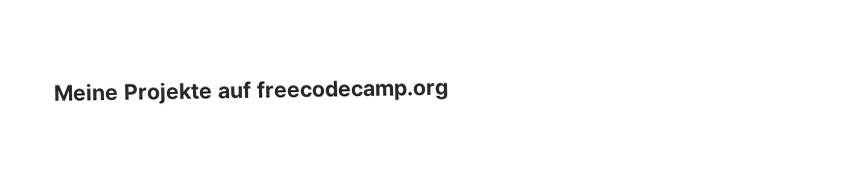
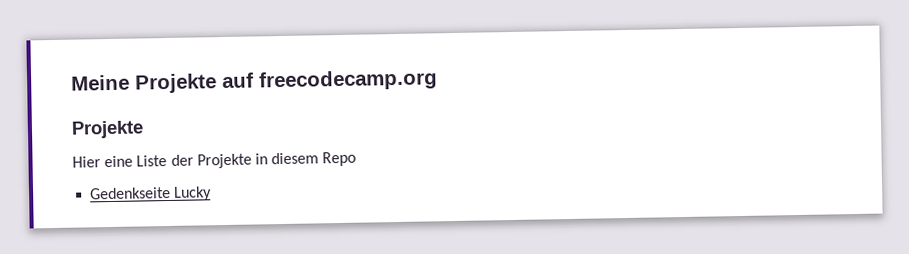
  Meine Projekte auf freecodecamp.org
+ Projekte
+ Hier eine Liste der Projekte in diesem Repo
+ Gedenkseite Lucky

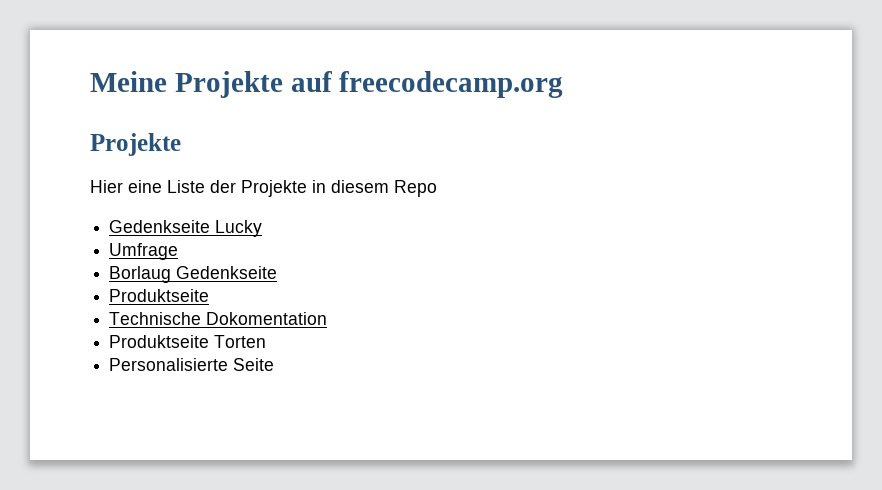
+ Umfrage
+ Borlaug Gedenkseite
+ Produktseite
+ Technische Dokomentation
+ Produktseite Torten
+ Personalisierte Seite

